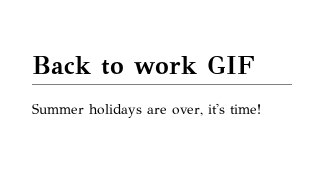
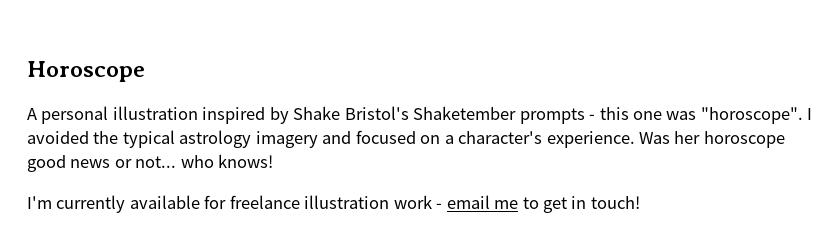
- Back to work GIF
- Summer holidays are over, it's time!
+ Horoscope
+ A personal illustration inspired by Shake Bristol's Shaketember prompts - this one was "horoscope". I avoided the typical astrology imagery and focused on a character's experience. Was her horoscope good news or not... who knows!
+ I'm currently available for freelance illustration work - email me to get in touch!

